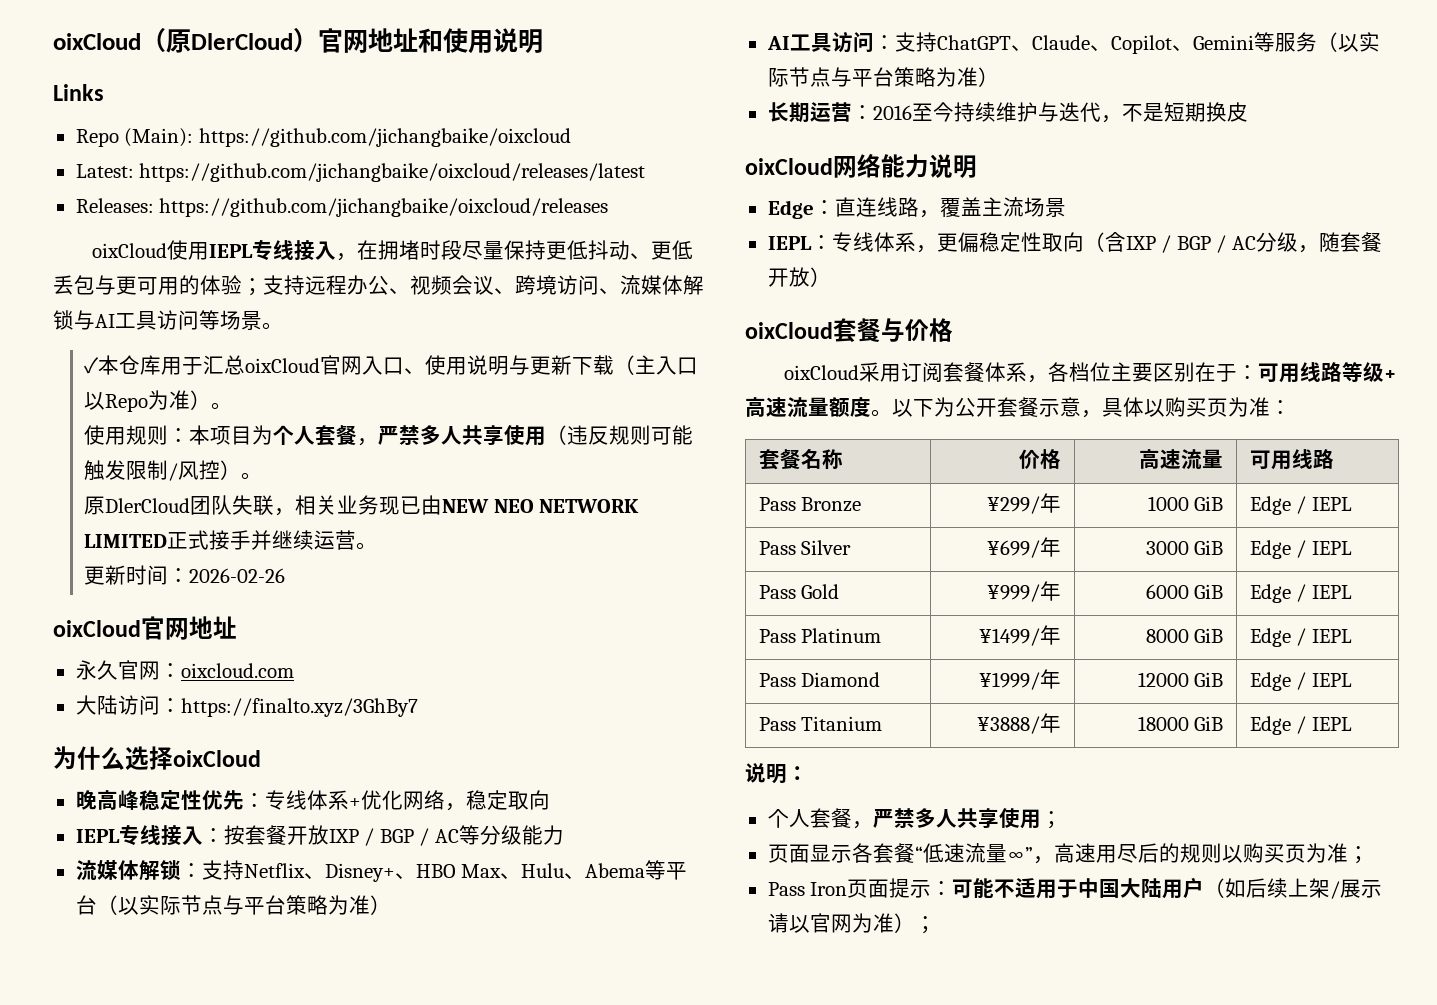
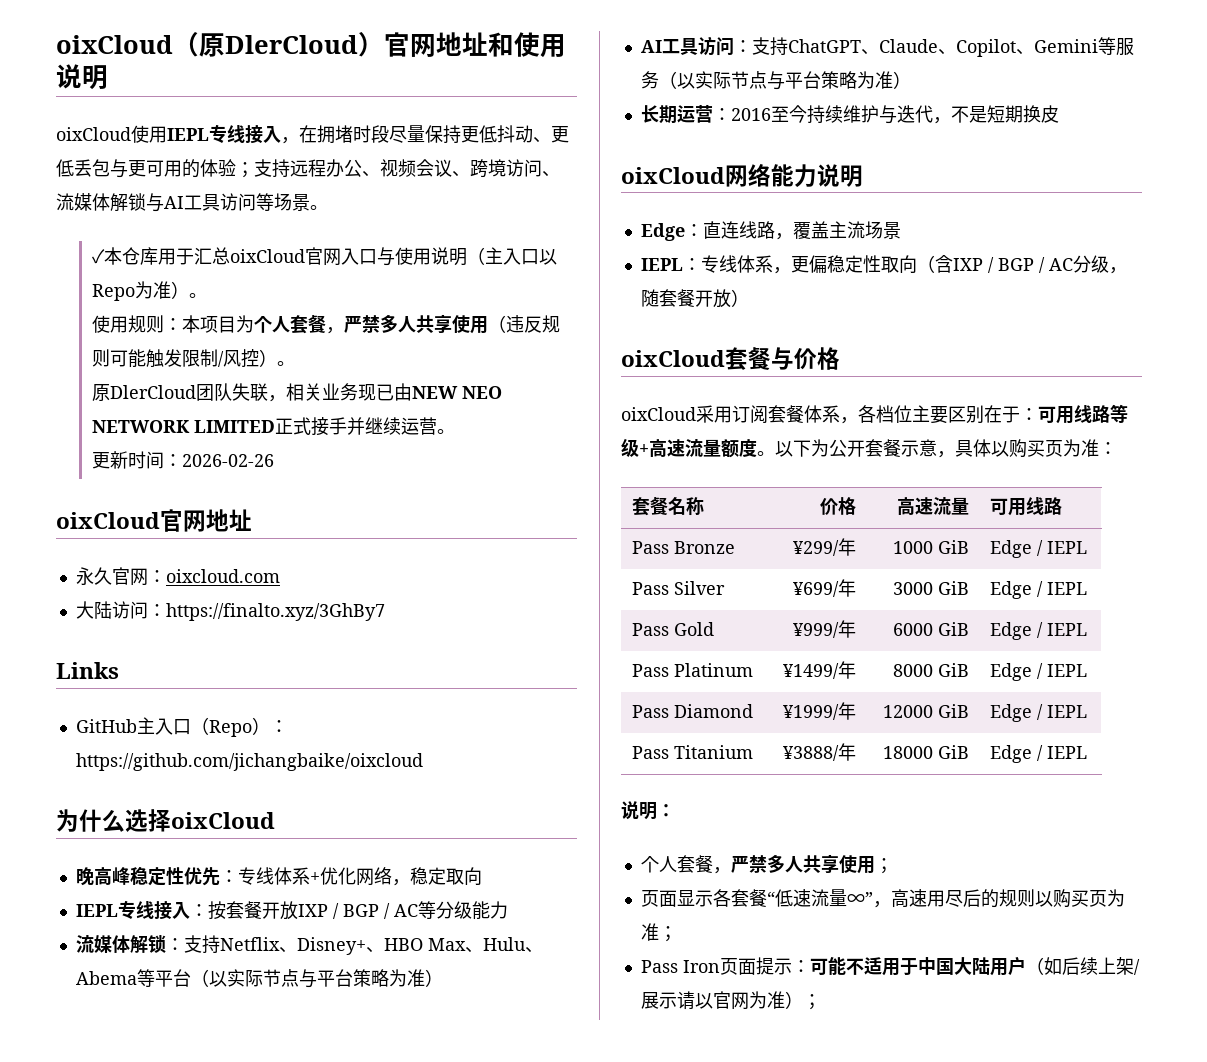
- Links
- Repo (Main): https://github.com/jichangbaike/oixcloud
- Latest: https://github.com/jichangbaike/oixcloud/releases/latest
- Releases: https://github.com/jichangbaike/oixcloud/releases
- ✓本仓库用于汇总oixCloud官网入口、使用说明与更新下载（主入口以Repo为准）。
+ ✓本仓库用于汇总oixCloud官网入口与使用说明（主入口以Repo为准）。
+ Links
+ GitHub主入口（Repo）：https://github.com/jichangbaike/oixcloud

